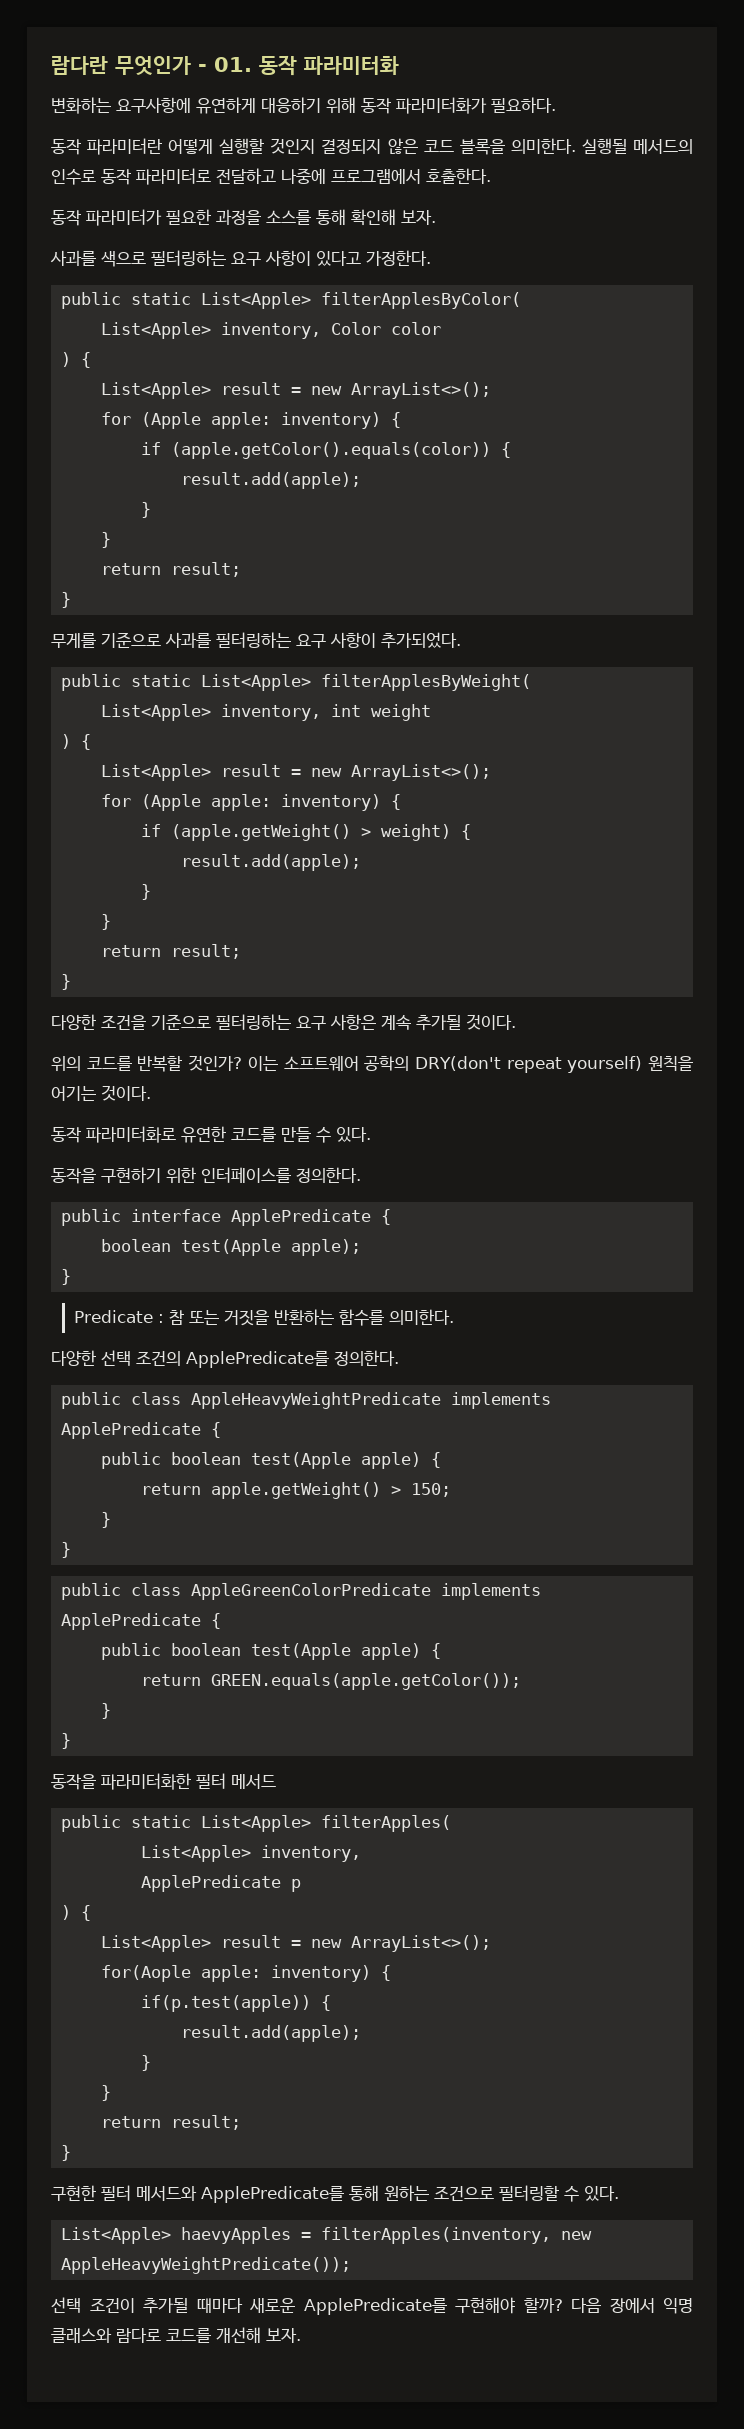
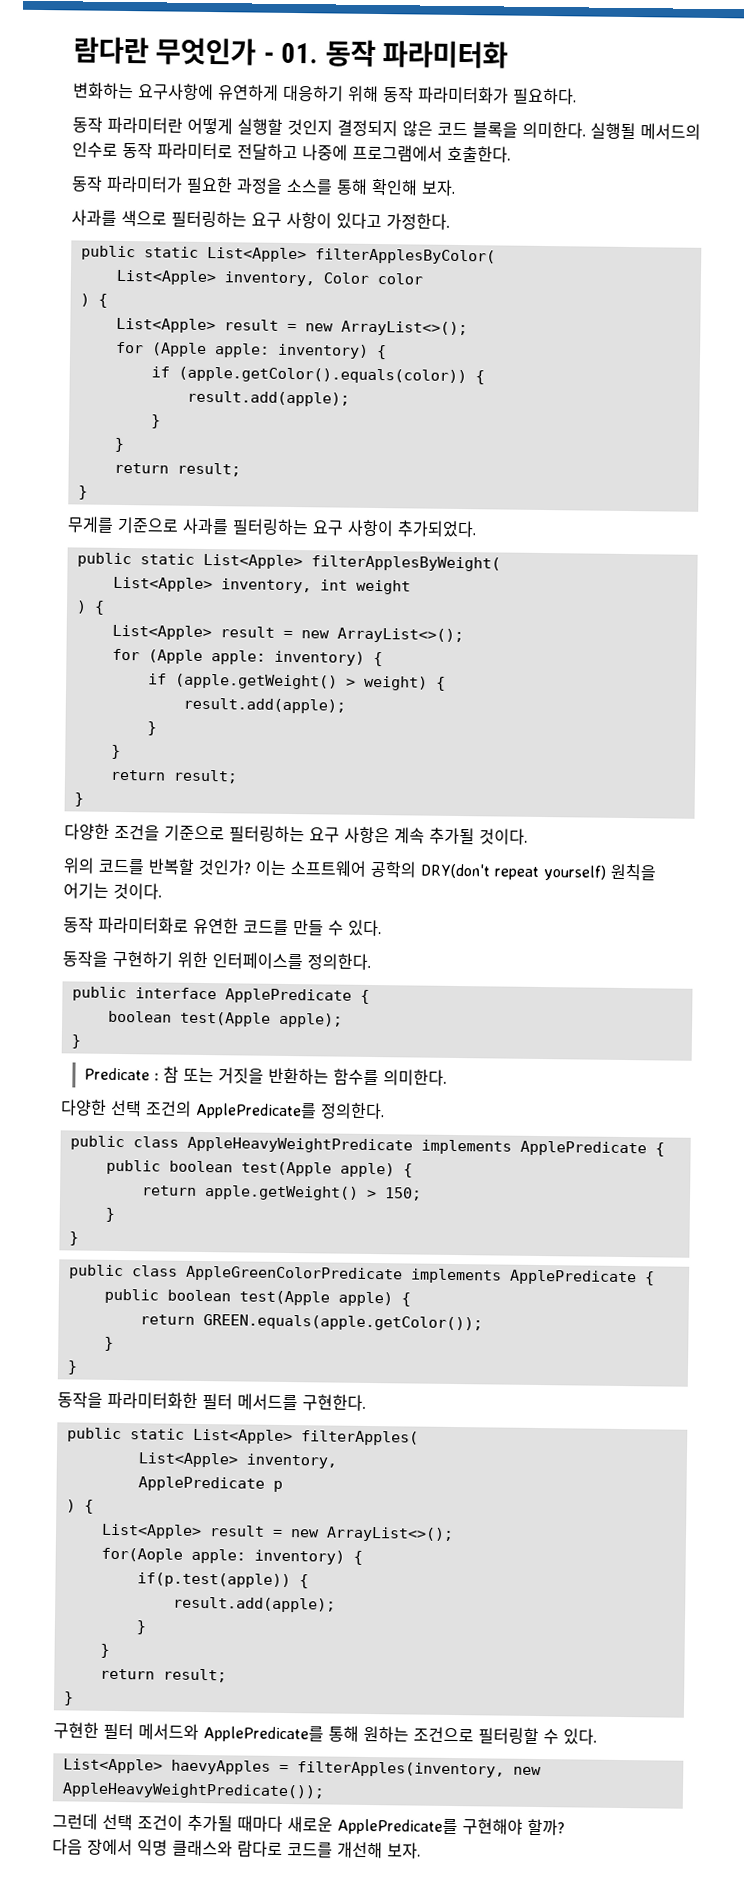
- 동작을 파라미터화한 필터 메서드
+ 동작을 파라미터화한 필터 메서드를 구현한다.
- 선택 조건이 추가될 때마다 새로운 ApplePredicate를 구현해야 할까? 다음 장에서 익명 클래스와 람다로 코드를 개선해 보자.
+ 그런데 선택 조건이 추가될 때마다 새로운 ApplePredicate를 구현해야 할까?
+ 다음 장에서 익명 클래스와 람다로 코드를 개선해 보자.

